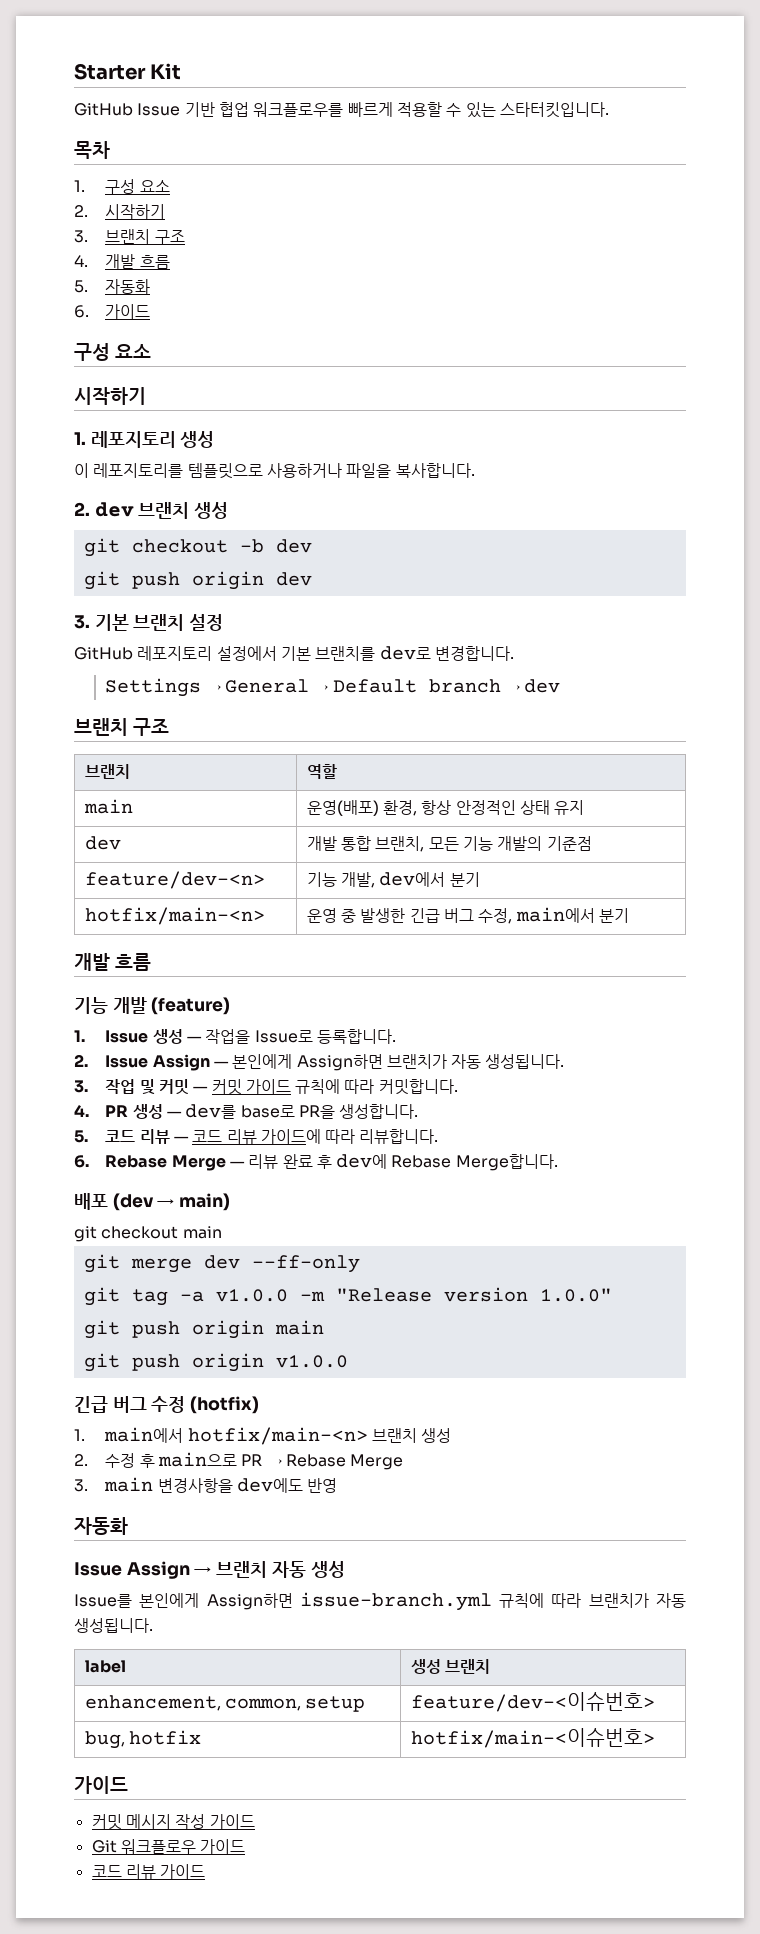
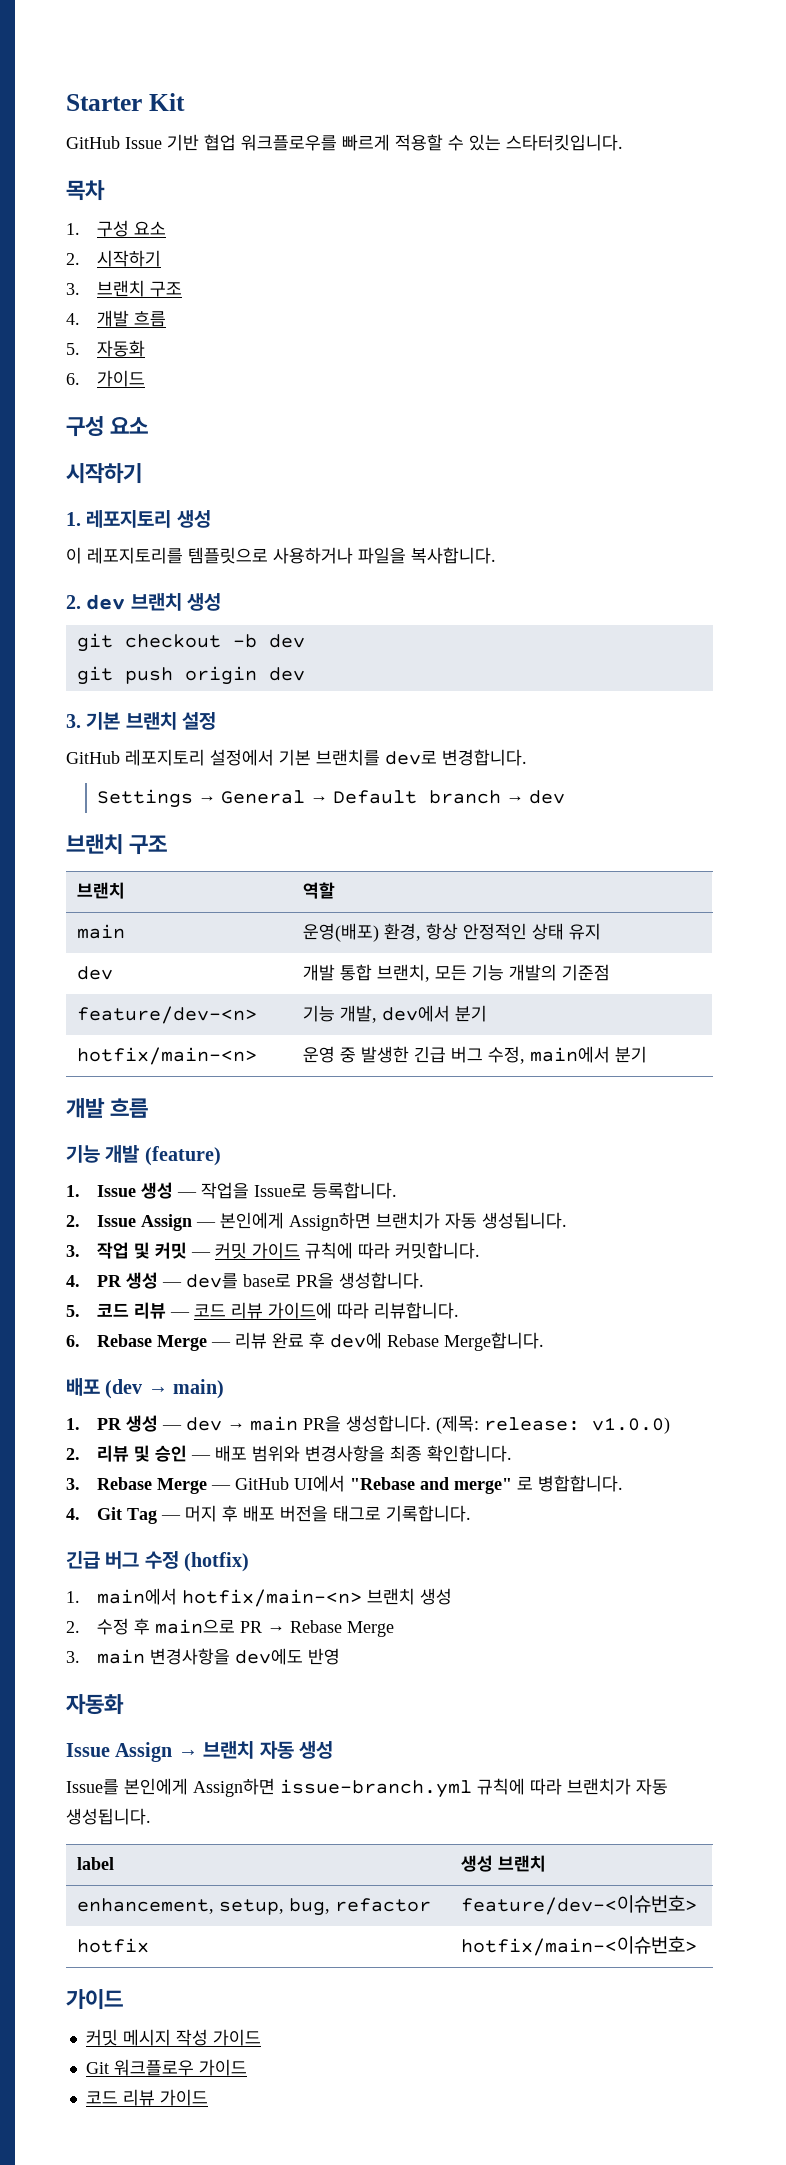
- git checkout main
- git merge dev --ff-only
- git tag -a v1.0.0 -m "Release version 1.0.0"
- git push origin main
- git push origin v1.0.0
+ 1. PR 생성 — dev → main PR을 생성합니다. (제목: release: v1.0.0)
+ 2. 리뷰 및 승인 — 배포 범위와 변경사항을 최종 확인합니다.
+ 3. Rebase Merge — GitHub UI에서 "Rebase and merge" 로 병합합니다.
+ 4. Git Tag — 머지 후 배포 버전을 태그로 기록합니다.
- enhancement, common, setup | feature/dev-<이슈번호>
+ enhancement, setup, bug, refactor | feature/dev-<이슈번호>
- bug, hotfix | hotfix/main-<이슈번호>
+ hotfix | hotfix/main-<이슈번호>

